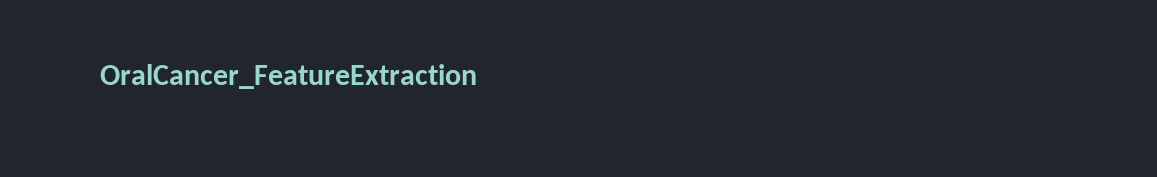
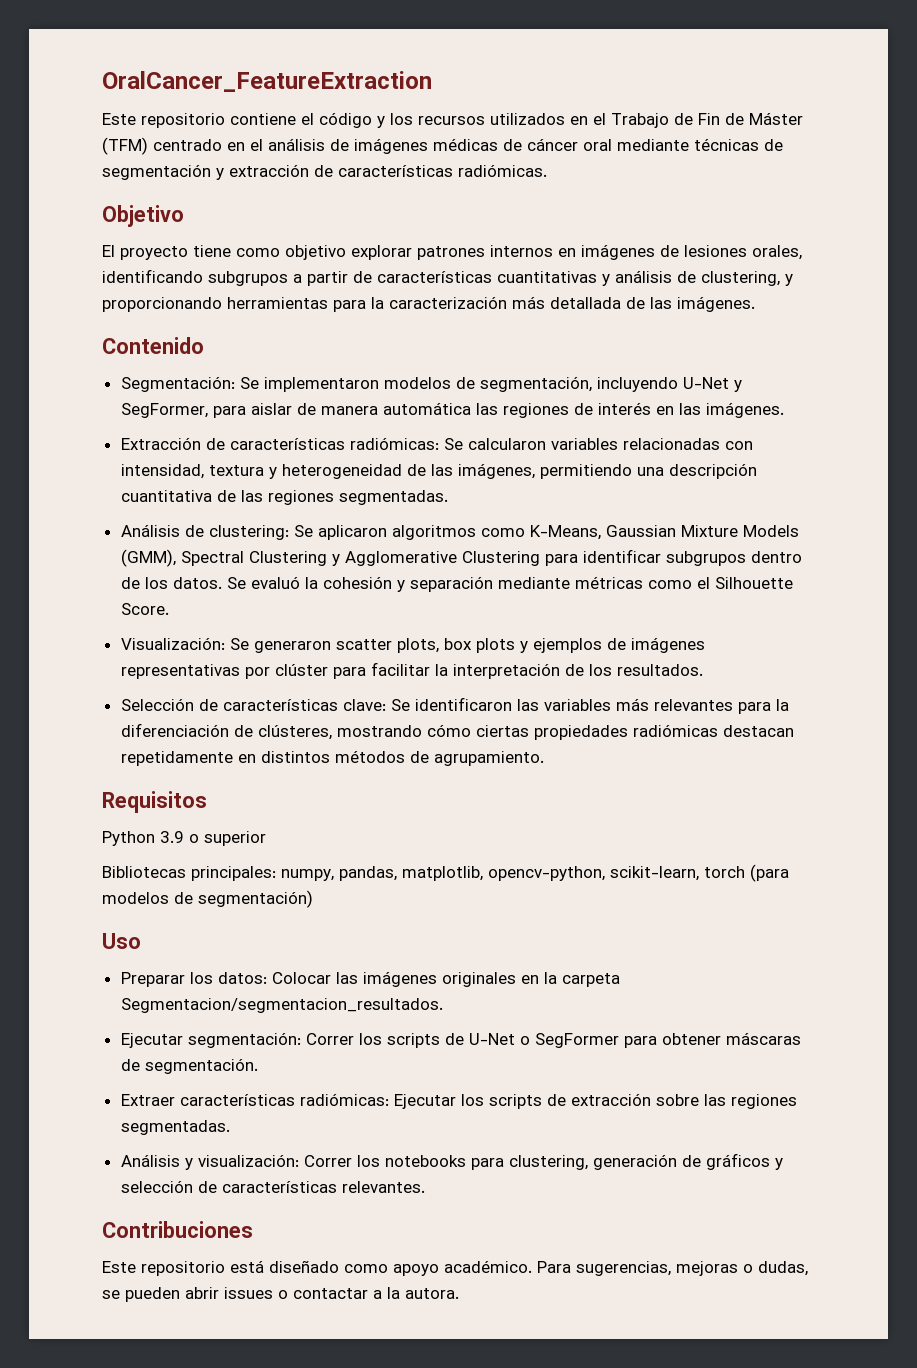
+ Este repositorio contiene el código y los recursos utilizados en el Trabajo de Fin de Máster (TFM) centrado en el análisis de imágenes médicas de cáncer oral mediante técnicas de segmentación y extracción de características radiómicas.
+ Objetivo
+ El proyecto tiene como objetivo explorar patrones internos en imágenes de lesiones orales, identificando subgrupos a partir de características cuantitativas y análisis de clustering, y proporcionando herramientas para la caracterización más detallada de las imágenes.
+ Contenido
+ Segmentación: Se implementaron modelos de segmentación, incluyendo U-Net y SegFormer, para aislar de manera automática las regiones de interés en las imágenes.
+ Extracción de características radiómicas: Se calcularon variables relacionadas con intensidad, textura y heterogeneidad de las imágenes, permitiendo una descripción cuantitativa de las regiones segmentadas.
+ Análisis de clustering: Se aplicaron algoritmos como K-Means, Gaussian Mixture Models (GMM), Spectral Clustering y Agglomerative Clustering para identificar subgrupos dentro de los datos. Se evaluó la cohesión y separación mediante métricas como el Silhouette Score.
+ Visualización: Se generaron scatter plots, box plots y ejemplos de imágenes representativas por clúster para facilitar la interpretación de los resultados.
+ Selección de características clave: Se identificaron las variables más relevantes para la diferenciación de clústeres, mostrando cómo ciertas propiedades radiómicas destacan repetidamente en distintos métodos de agrupamiento.
+ Requisitos
+ Python 3.9 o superior
+ Bibliotecas principales: numpy, pandas, matplotlib, opencv-python, scikit-learn, torch (para modelos de segmentación)
+ Uso
+ Preparar los datos: Colocar las imágenes originales en la carpeta Segmentacion/segmentacion_resultados.
+ Ejecutar segmentación: Correr los scripts de U-Net o SegFormer para obtener máscaras de segmentación.
+ Extraer características radiómicas: Ejecutar los scripts de extracción sobre las regiones segmentadas.
+ Análisis y visualización: Correr los notebooks para clustering, generación de gráficos y selección de características relevantes.
+ Contribuciones
+ Este repositorio está diseñado como apoyo académico. Para sugerencias, mejoras o dudas, se pueden abrir issues o contactar a la autora.

